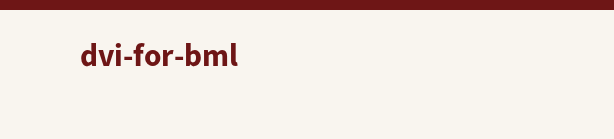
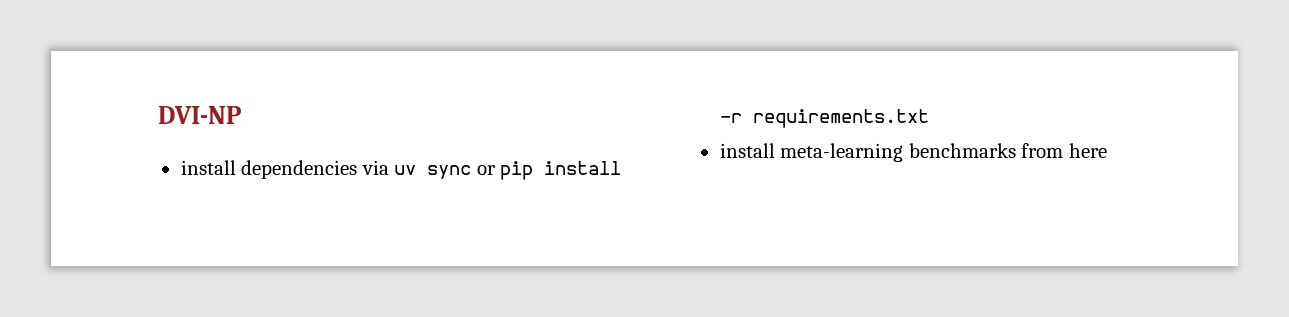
- dvi-for-bml
+ DVI-NP
+ install dependencies via uv sync or pip install -r requirements.txt
+ install meta-learning benchmarks from here

